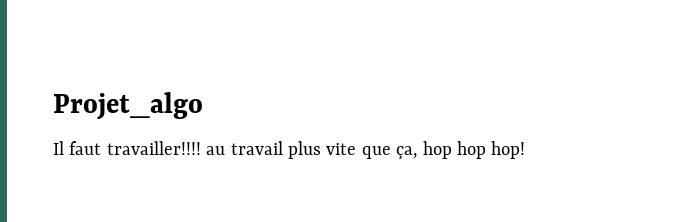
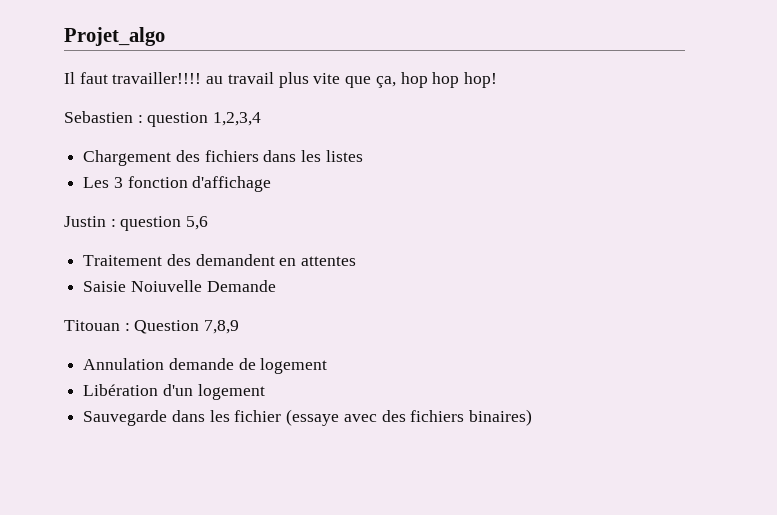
+ Sebastien : question 1,2,3,4
+ Chargement des fichiers dans les listes
+ Les 3 fonction d'affichage
+ Justin : question 5,6
+ Traitement des demandent en attentes
+ Saisie Noiuvelle Demande
+ Titouan : Question 7,8,9
+ Annulation demande de logement
+ Libération d'un logement
+ Sauvegarde dans les fichier (essaye avec des fichiers binaires)

